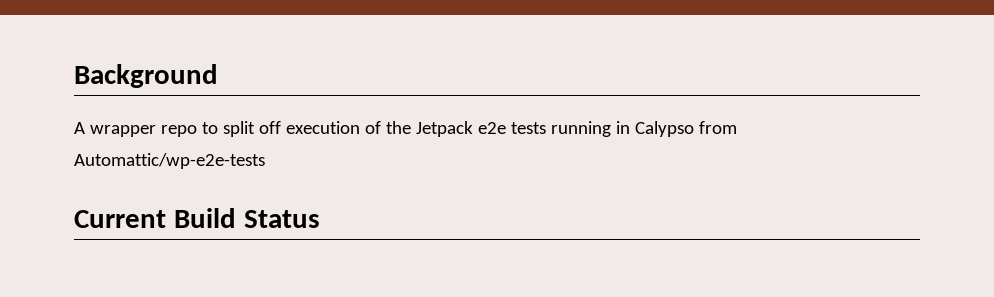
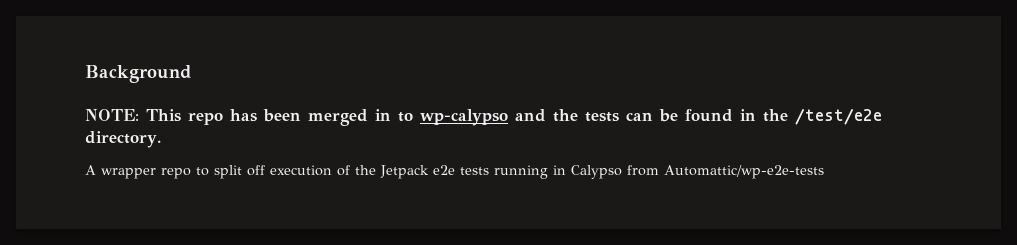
+ NOTE: This repo has been merged in to wp-calypso and the tests can be found in the /test/e2e directory.
- Current Build Status

